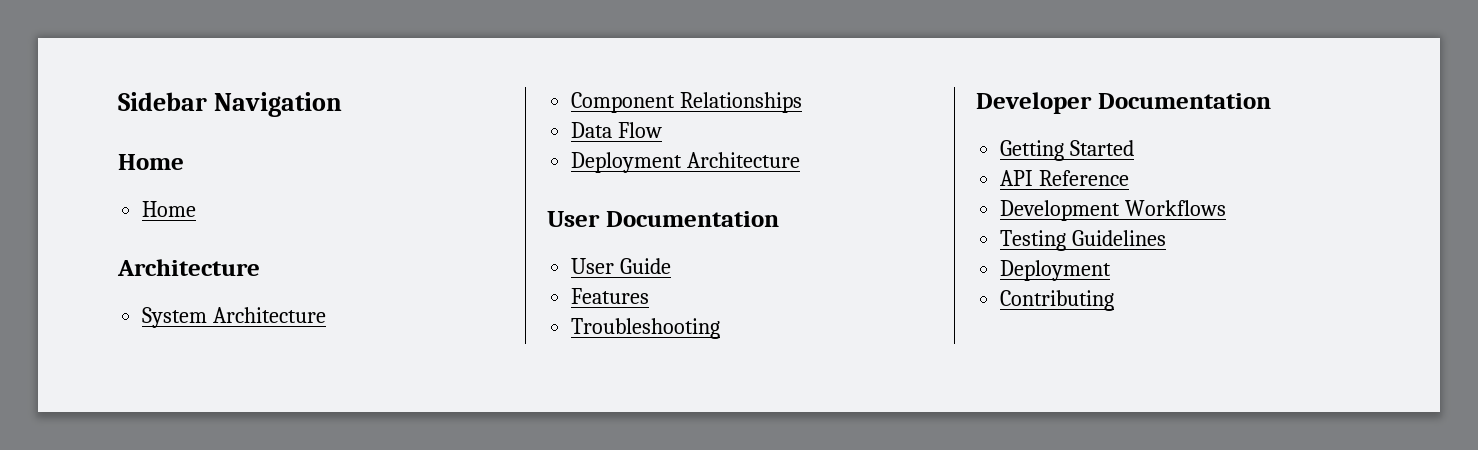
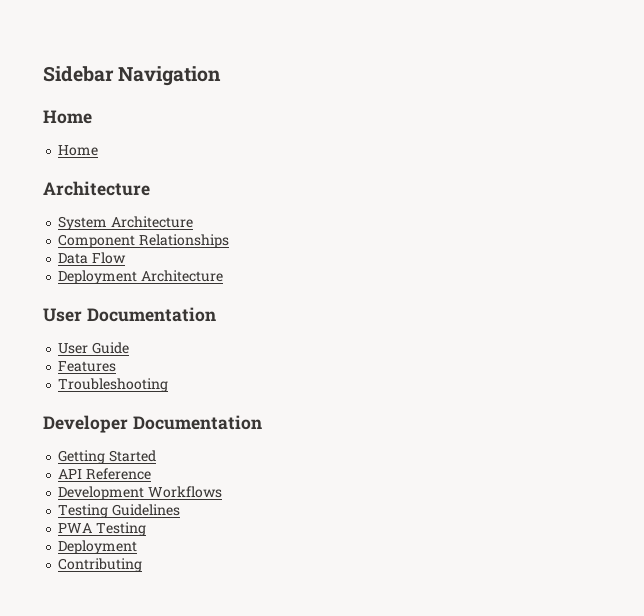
+ PWA Testing

